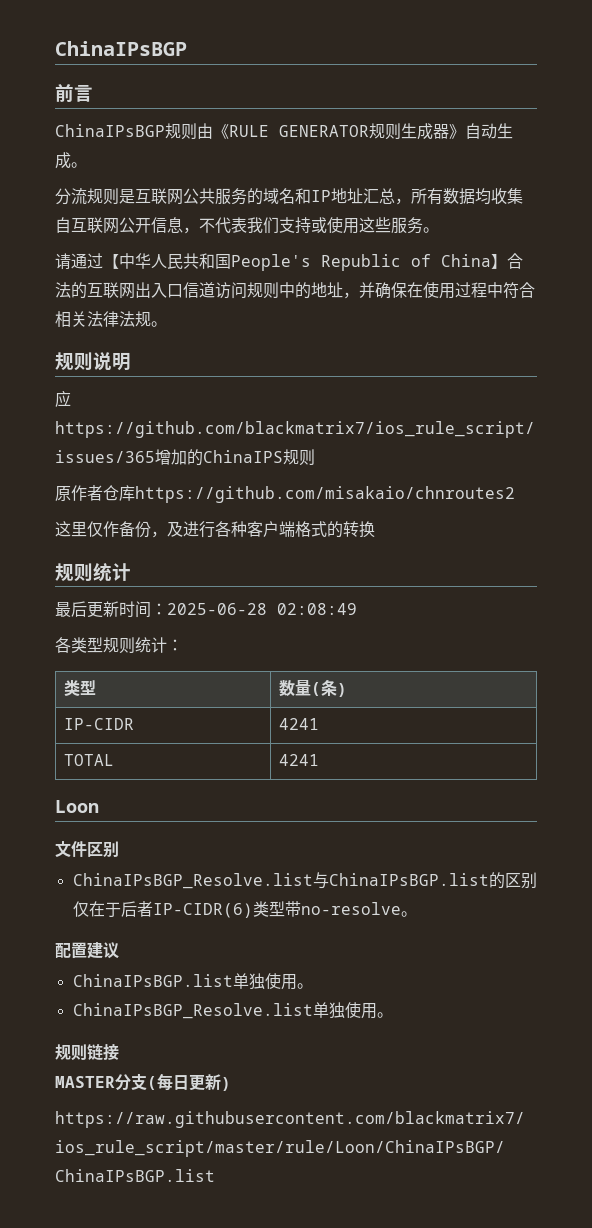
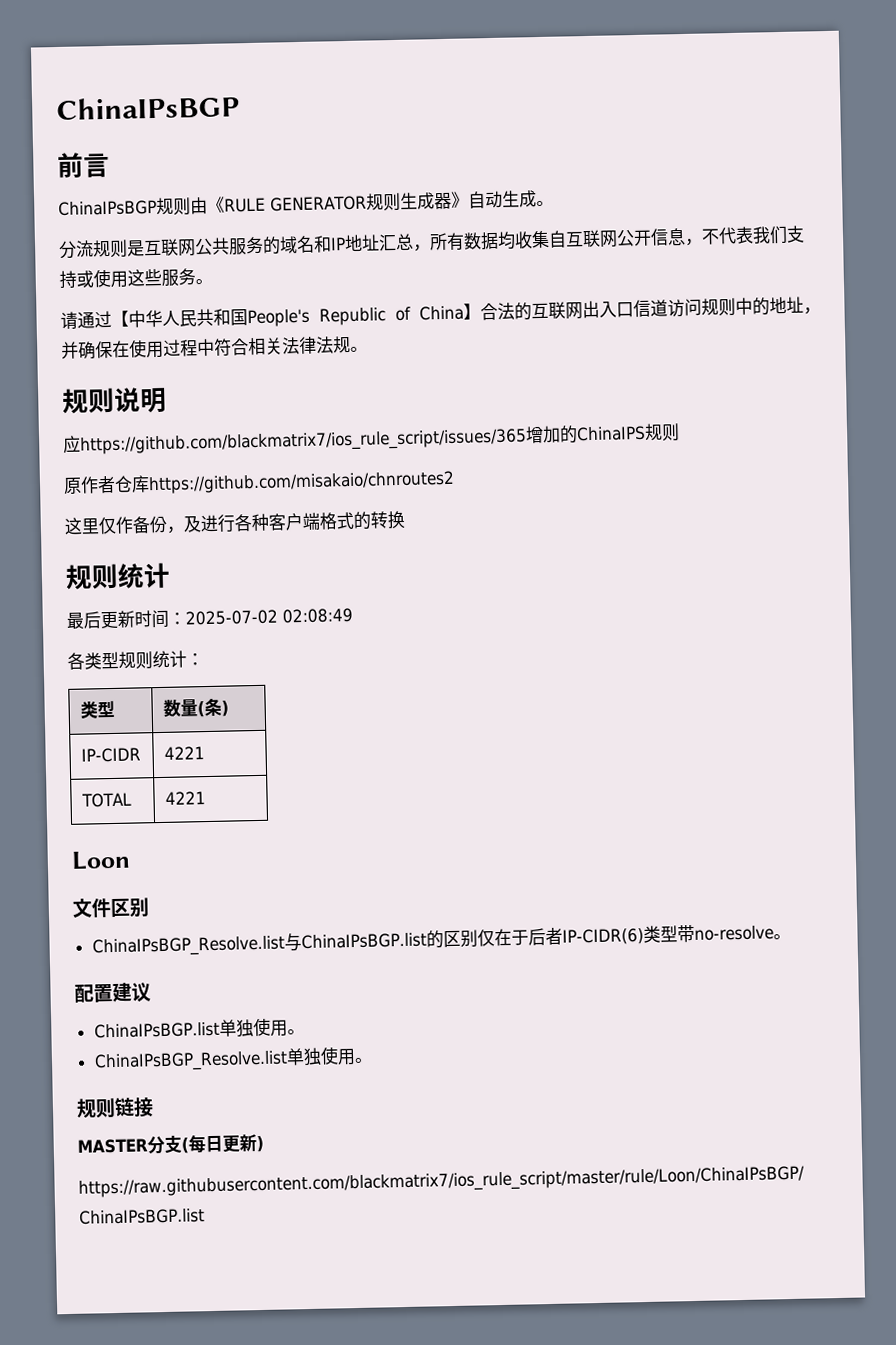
- 最后更新时间：2025-06-28 02:08:49
+ 最后更新时间：2025-07-02 02:08:49
- IP-CIDR | 4241
+ IP-CIDR | 4221
- TOTAL | 4241
+ TOTAL | 4221

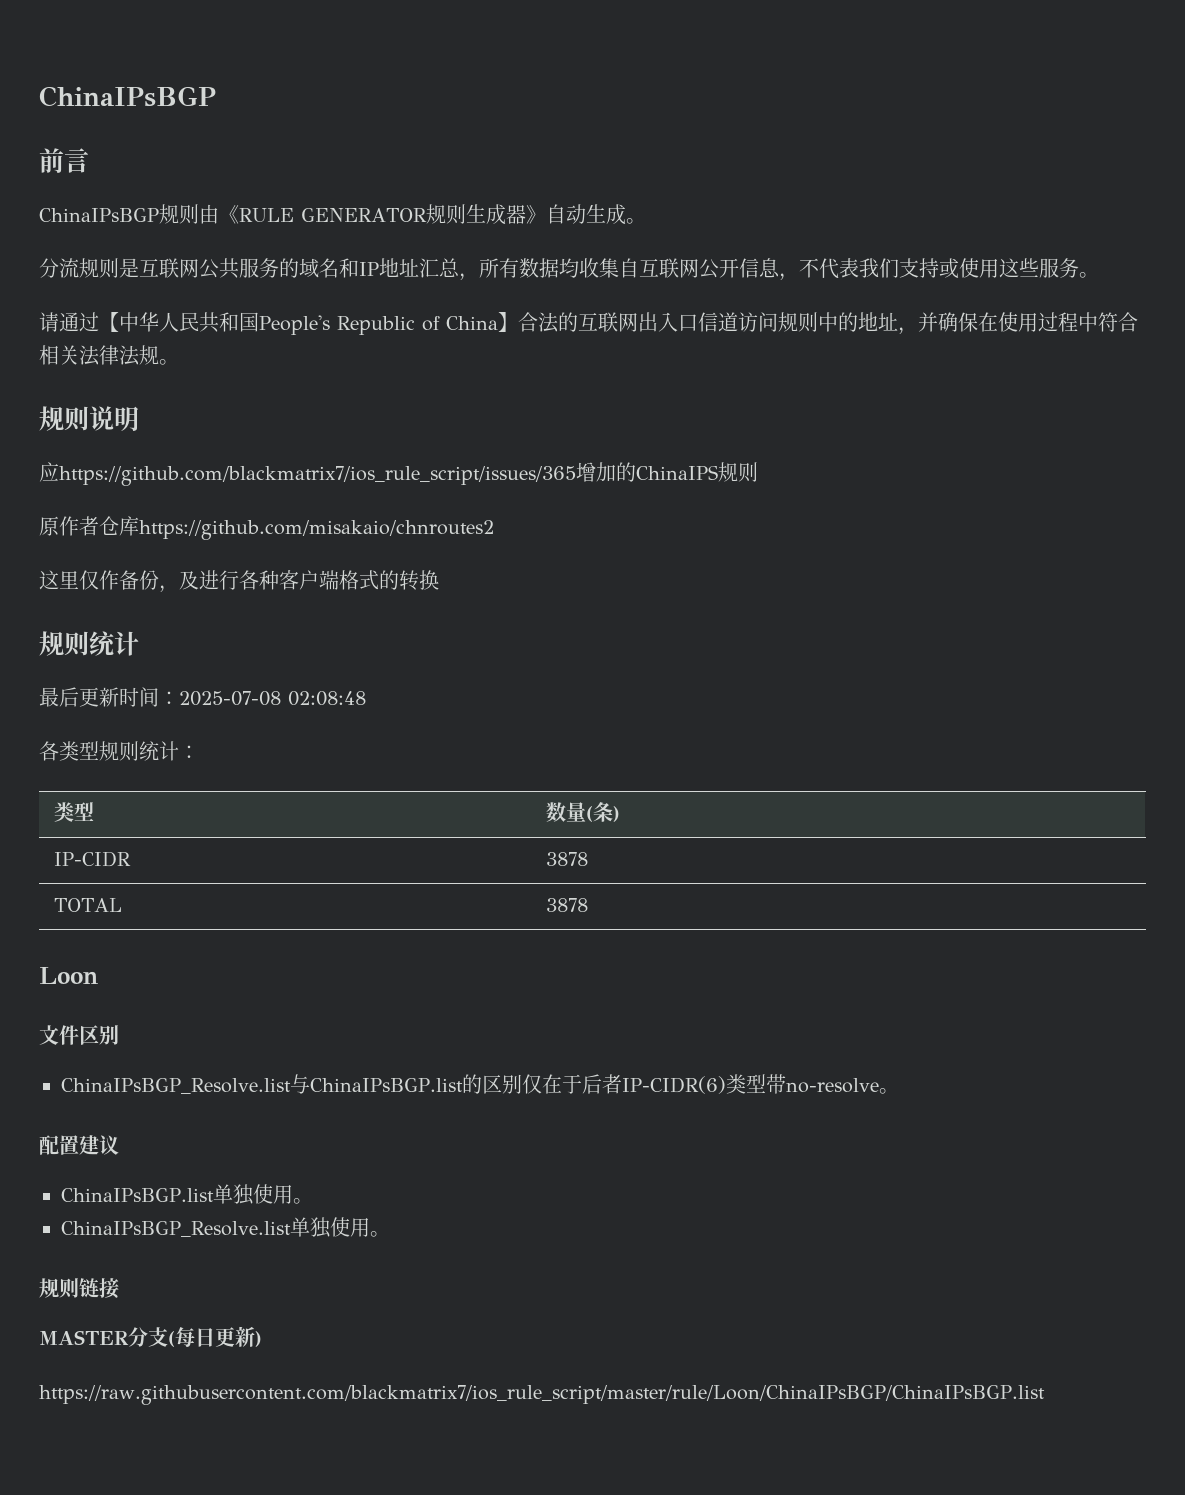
- 最后更新时间：2025-07-02 02:08:49
+ 最后更新时间：2025-07-08 02:08:48
- IP-CIDR | 4221
+ IP-CIDR | 3878
- TOTAL | 4221
+ TOTAL | 3878

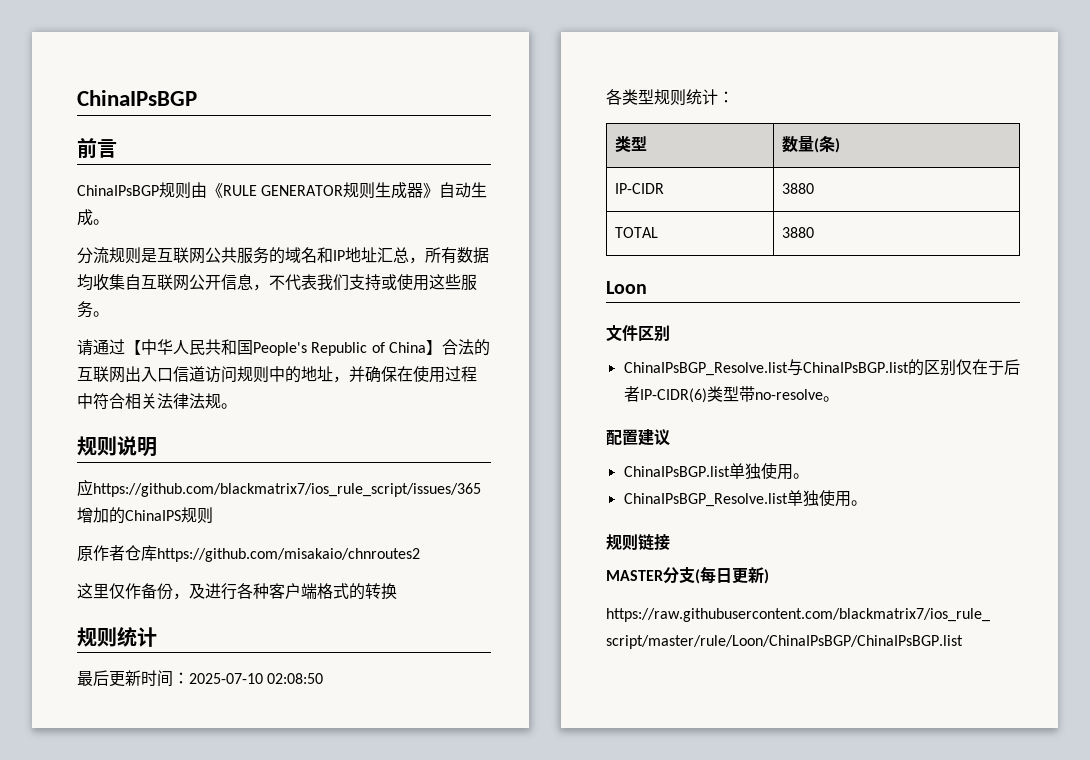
- 最后更新时间：2025-07-08 02:08:48
+ 最后更新时间：2025-07-10 02:08:50
- IP-CIDR | 3878
+ IP-CIDR | 3880
- TOTAL | 3878
+ TOTAL | 3880

